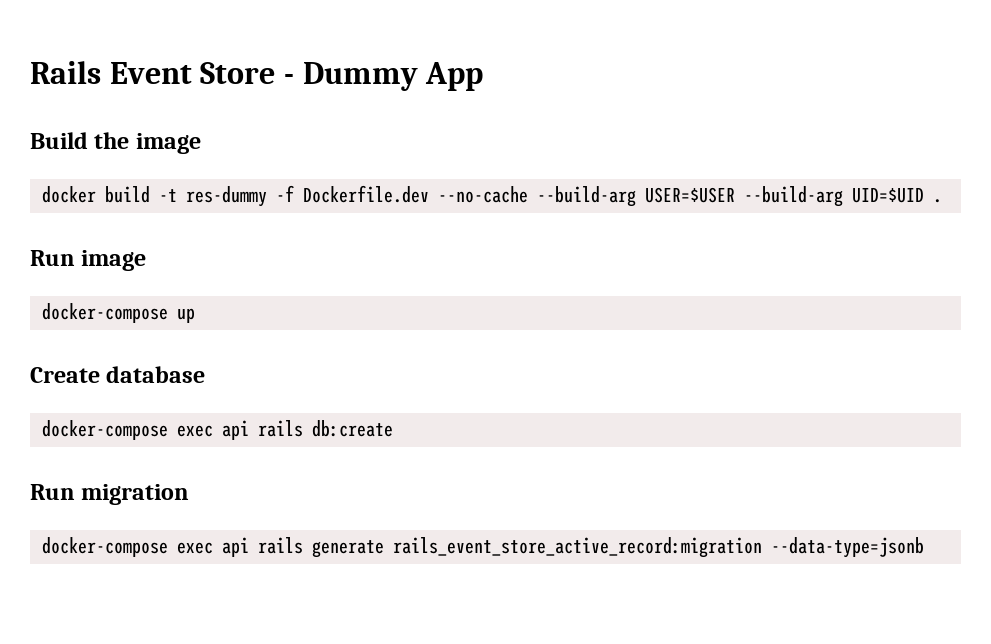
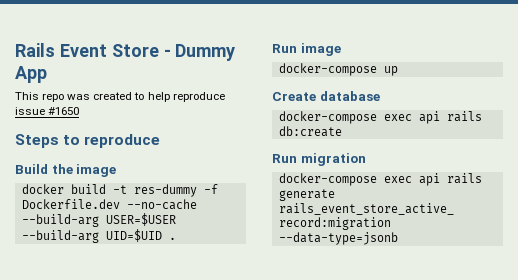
+ This repo was created to help reproduce issue #1650
+ Steps to reproduce

